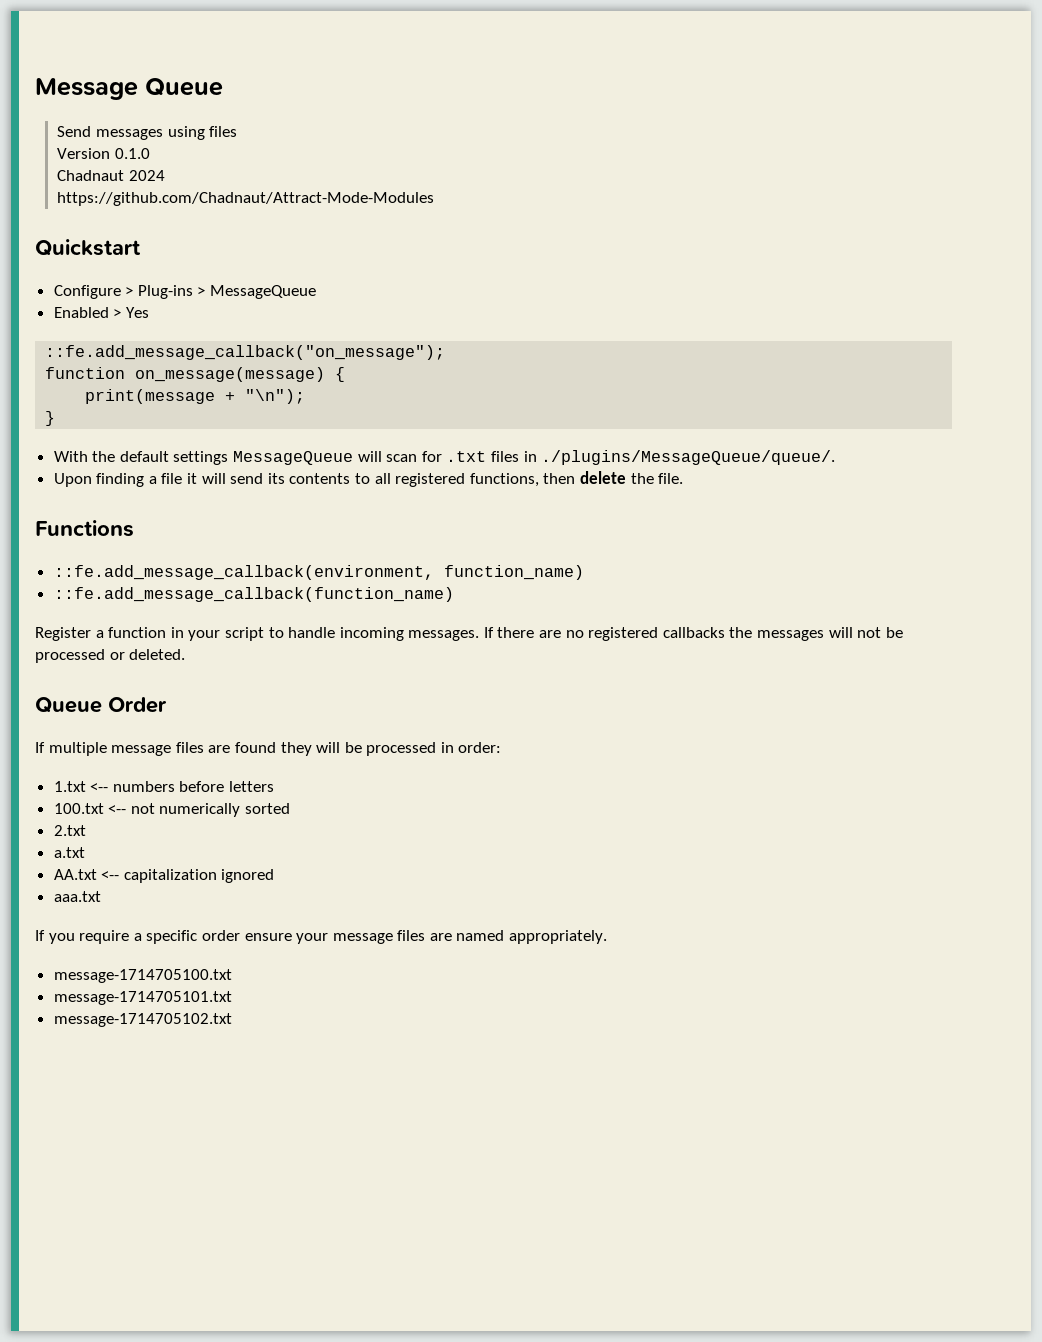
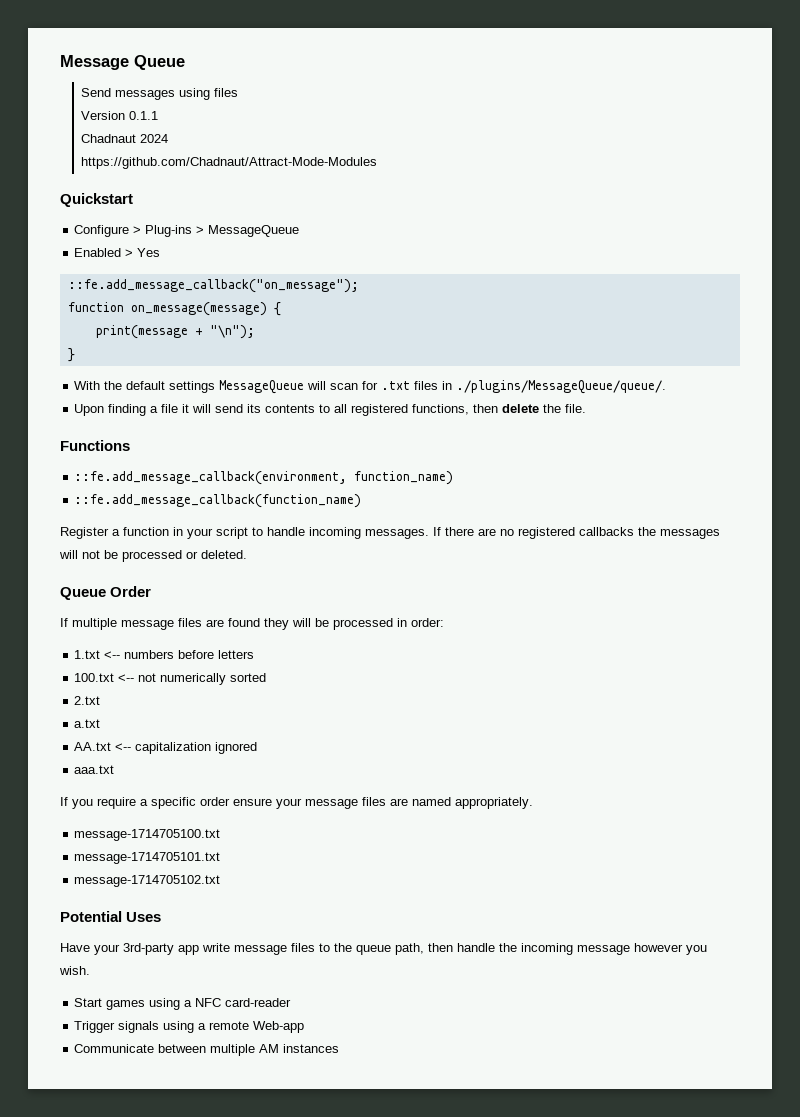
- Version 0.1.0
+ Version 0.1.1
+ Potential Uses
+ Have your 3rd-party app write message files to the queue path, then handle the incoming message however you wish.
+ Start games using a NFC card-reader
+ Trigger signals using a remote Web-app
+ Communicate between multiple AM instances

